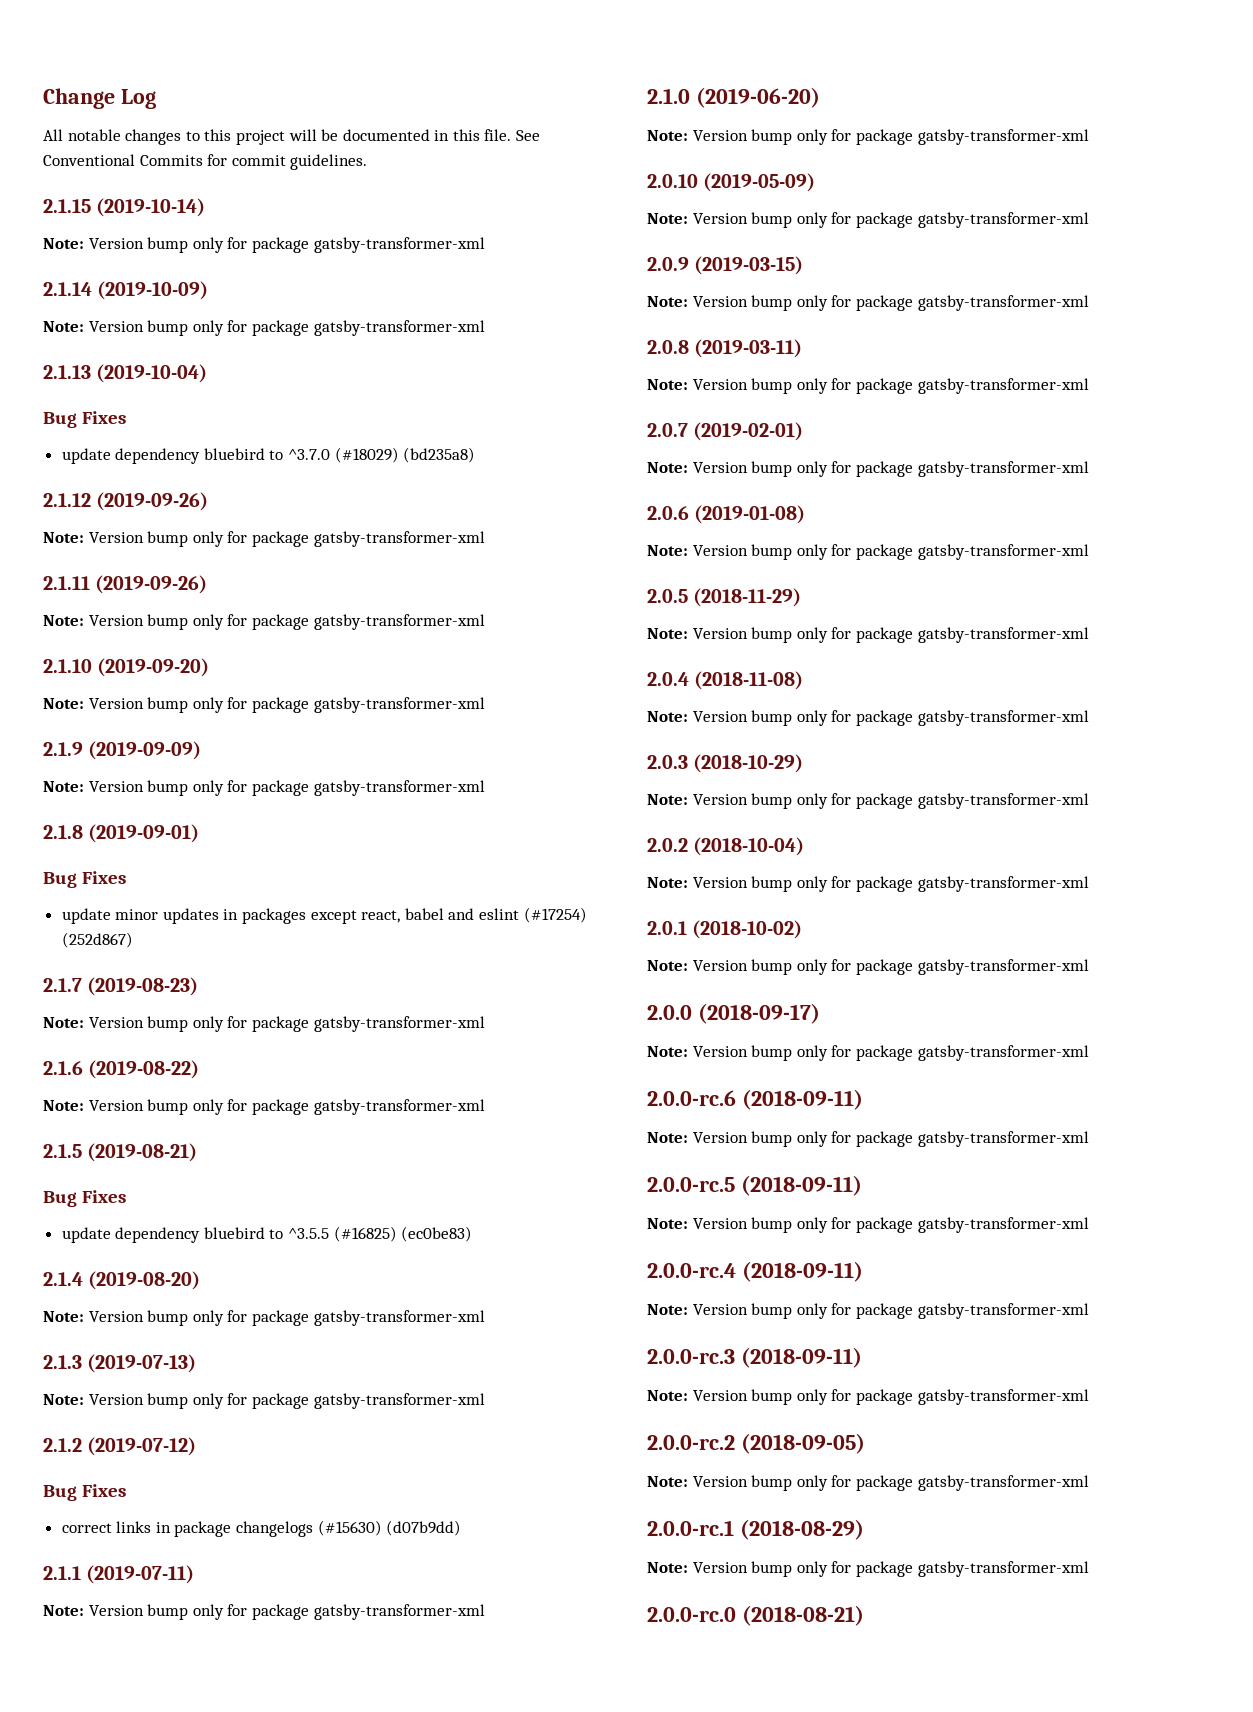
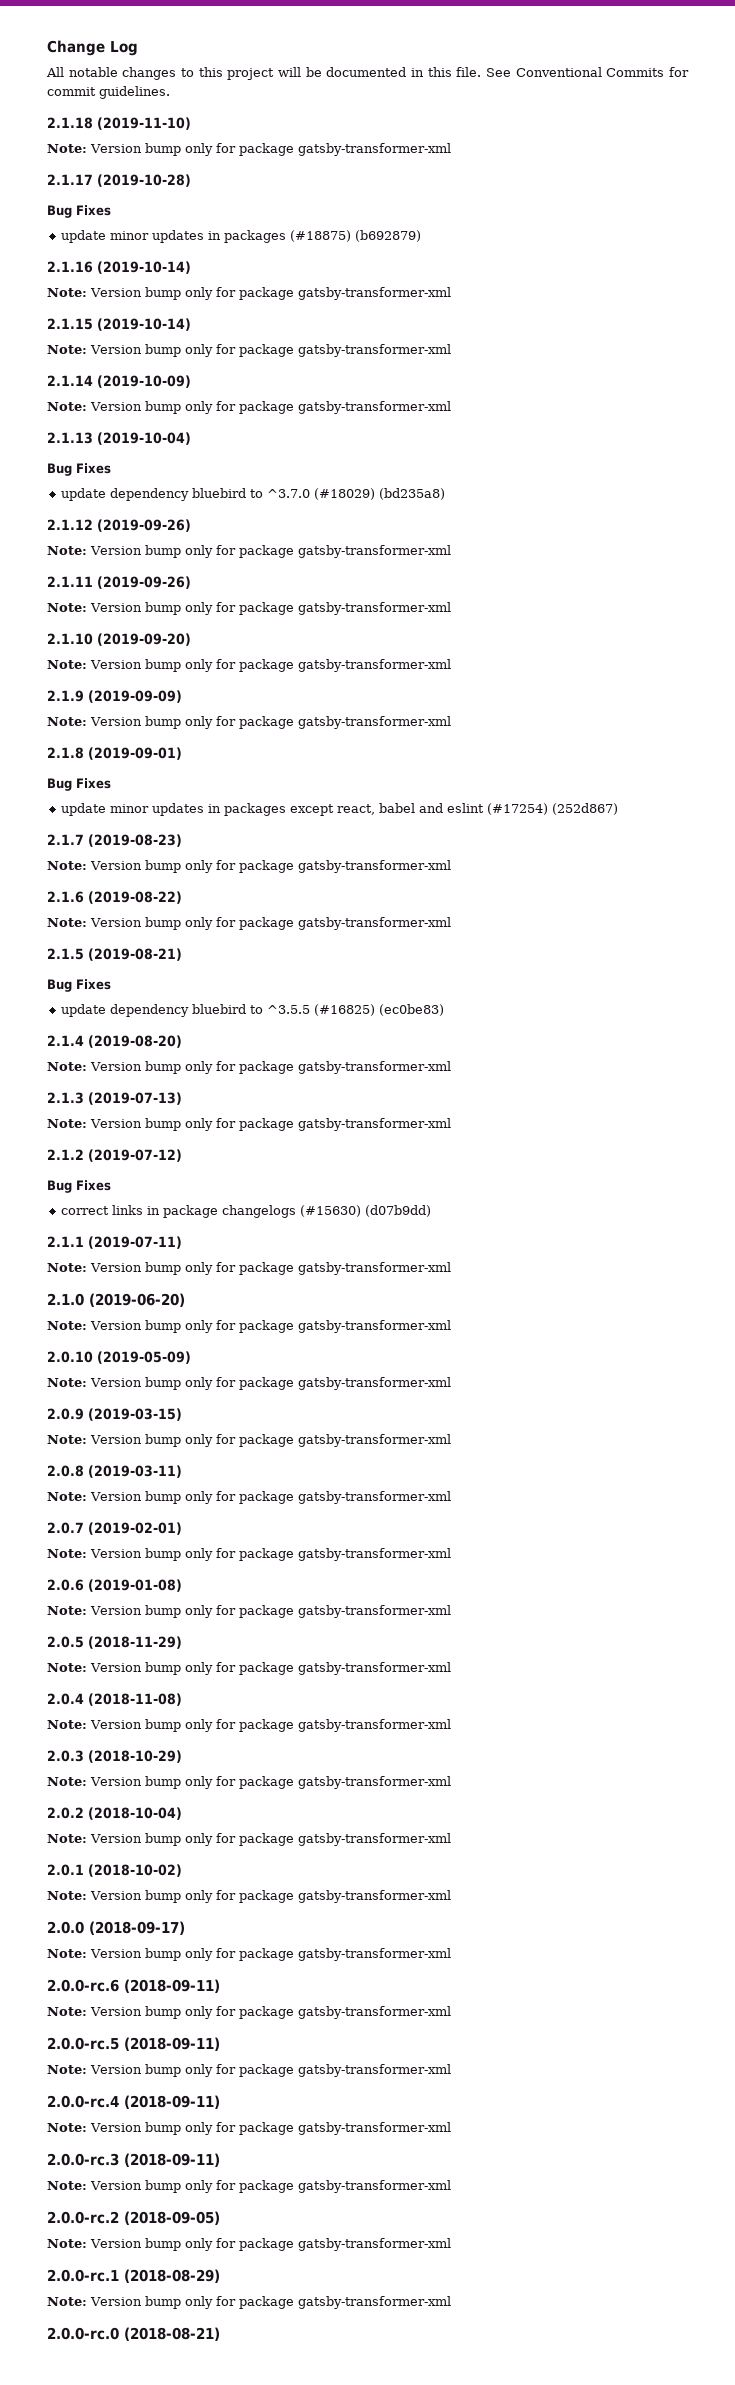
+ 2.1.18 (2019-11-10)
+ Note: Version bump only for package gatsby-transformer-xml
+ 2.1.17 (2019-10-28)
+ Bug Fixes
+ update minor updates in packages (#18875) (b692879)
+ 2.1.16 (2019-10-14)
+ Note: Version bump only for package gatsby-transformer-xml

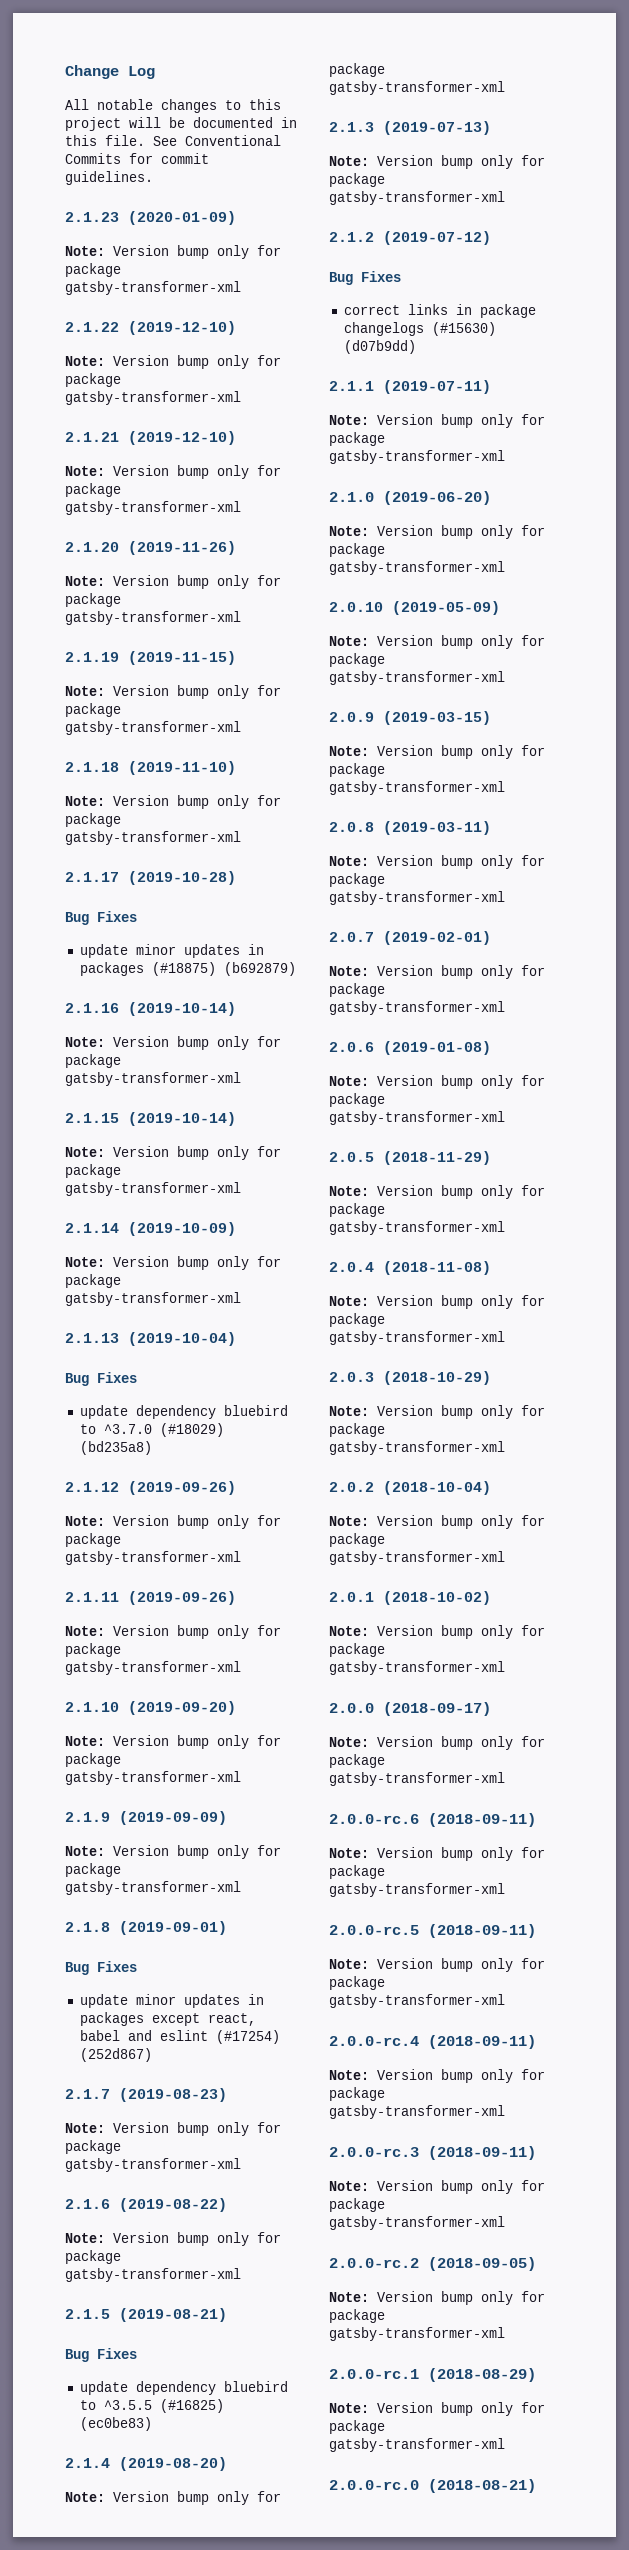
+ 2.1.23 (2020-01-09)
+ Note: Version bump only for package gatsby-transformer-xml
+ 2.1.22 (2019-12-10)
+ Note: Version bump only for package gatsby-transformer-xml
+ 2.1.21 (2019-12-10)
+ Note: Version bump only for package gatsby-transformer-xml
+ 2.1.20 (2019-11-26)
+ Note: Version bump only for package gatsby-transformer-xml
+ 2.1.19 (2019-11-15)
+ Note: Version bump only for package gatsby-transformer-xml

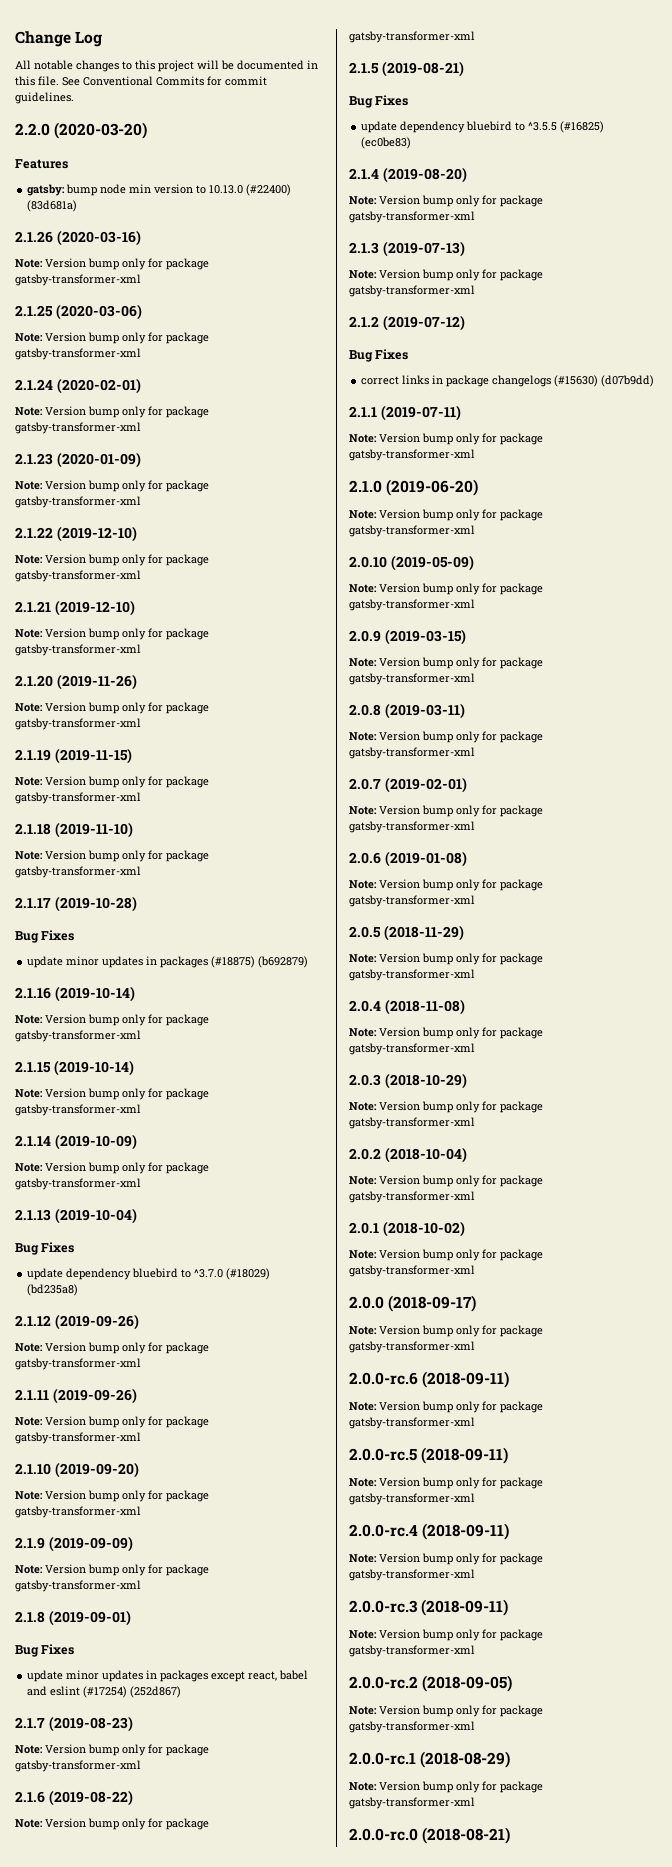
+ 2.2.0 (2020-03-20)
+ Features
+ gatsby: bump node min version to 10.13.0 (#22400) (83d681a)
+ 2.1.26 (2020-03-16)
+ Note: Version bump only for package gatsby-transformer-xml
+ 2.1.25 (2020-03-06)
+ Note: Version bump only for package gatsby-transformer-xml
+ 2.1.24 (2020-02-01)
+ Note: Version bump only for package gatsby-transformer-xml

